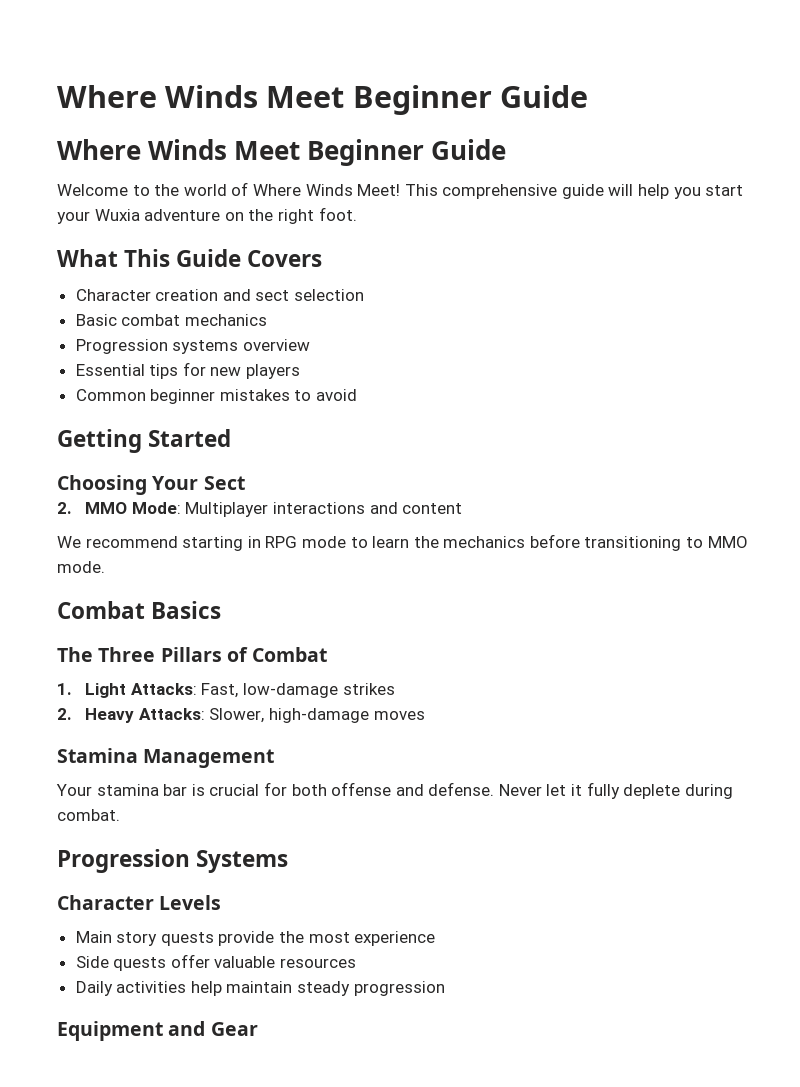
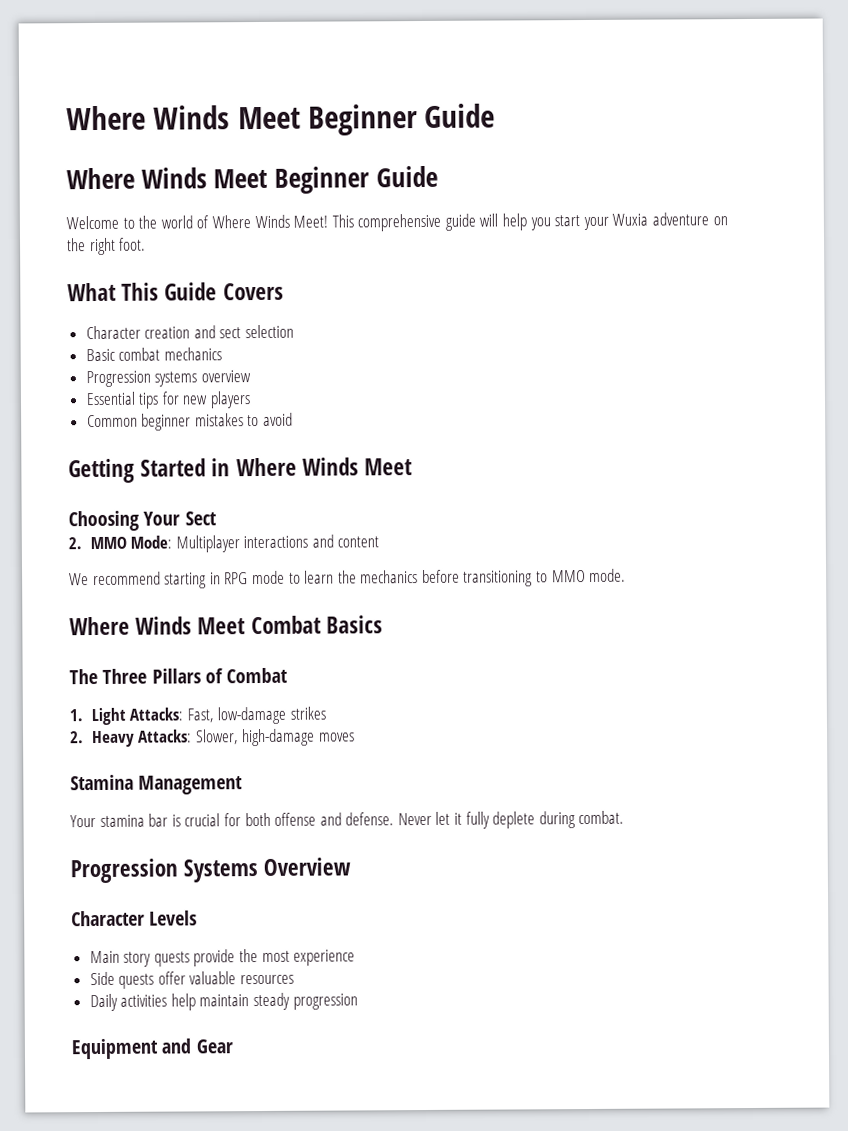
- Getting Started
+ Getting Started in Where Winds Meet
- Combat Basics
+ Where Winds Meet Combat Basics
- Progression Systems
+ Progression Systems Overview

